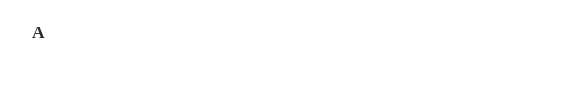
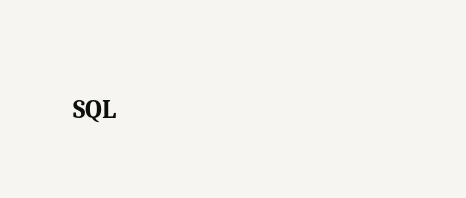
- A
+ SQL

